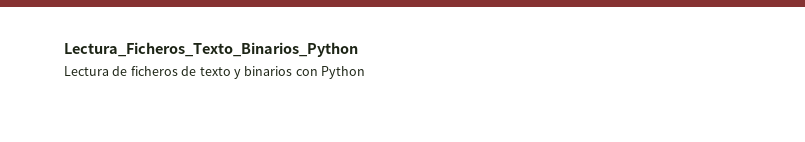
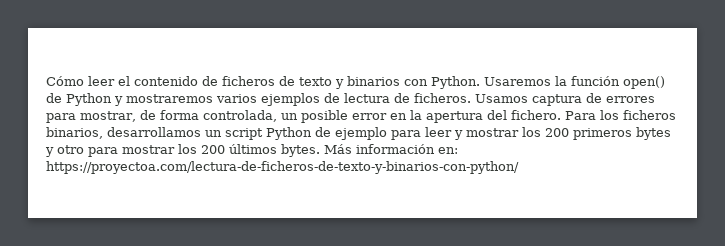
- Lectura_Ficheros_Texto_Binarios_Python
- Lectura de ficheros de texto y binarios con Python
+ Cómo leer el contenido de ficheros de texto y binarios con Python. Usaremos la función open() de Python y mostraremos varios ejemplos de lectura de ficheros. Usamos captura de errores para mostrar, de forma controlada, un posible error en la apertura del fichero. Para los ficheros binarios, desarrollamos un script Python de ejemplo para leer y mostrar los 200 primeros bytes y otro para mostrar los 200 últimos bytes. Más información en: https://proyectoa.com/lectura-de-ficheros-de-texto-y-binarios-con-python/

